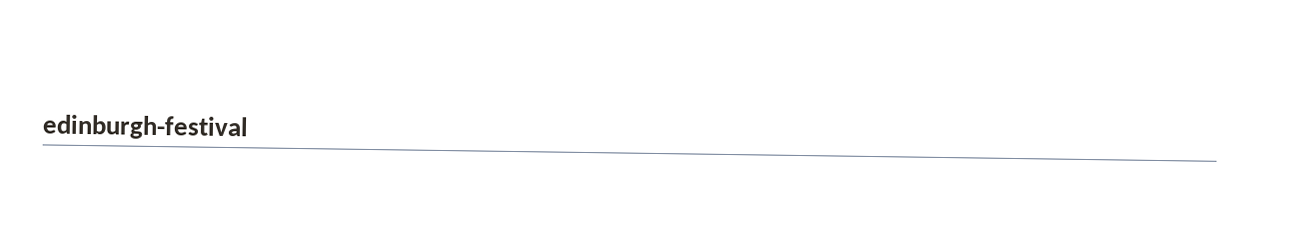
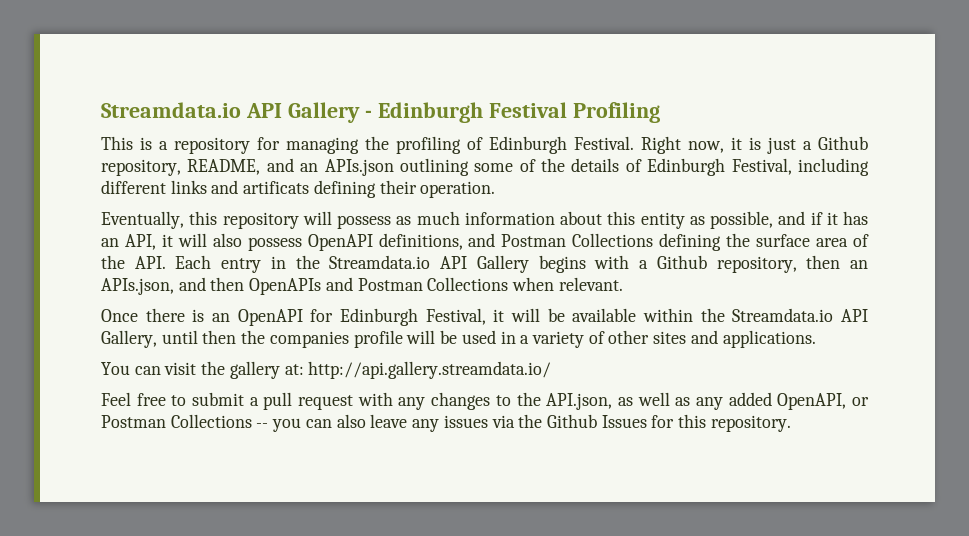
- edinburgh-festival
+ Streamdata.io API Gallery - Edinburgh Festival Profiling
+ This is a repository for managing the profiling of Edinburgh Festival. Right now, it is just a Github repository, README, and an APIs.json outlining some of the details of Edinburgh Festival, including different links and artificats defining their operation.
+ Eventually, this repository will possess as much information about this entity as possible, and if it has an API, it will also possess OpenAPI definitions, and Postman Collections defining the surface area of the API. Each entry in the Streamdata.io API Gallery begins with a Github repository, then an APIs.json, and then OpenAPIs and Postman Collections when relevant.
+ Once there is an OpenAPI for Edinburgh Festival, it will be available within the Streamdata.io API Gallery, until then the companies profile will be used in a variety of other sites and applications.
+ You can visit the gallery at: http://api.gallery.streamdata.io/
+ Feel free to submit a pull request with any changes to the API.json, as well as any added OpenAPI, or Postman Collections -- you can also leave any issues via the Github Issues for this repository.

